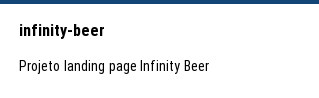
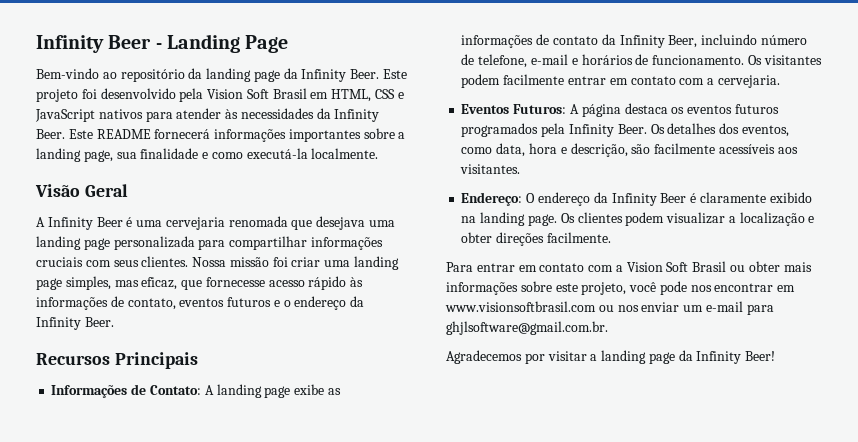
- infinity-beer
- Projeto landing page Infinity Beer
+ Infinity Beer - Landing Page
+ Bem-vindo ao repositório da landing page da Infinity Beer. Este projeto foi desenvolvido pela Vision Soft Brasil em HTML, CSS e JavaScript nativos para atender às necessidades da Infinity Beer. Este README fornecerá informações importantes sobre a landing page, sua finalidade e como executá-la localmente.
+ Visão Geral
+ A Infinity Beer é uma cervejaria renomada que desejava uma landing page personalizada para compartilhar informações cruciais com seus clientes. Nossa missão foi criar uma landing page simples, mas eficaz, que fornecesse acesso rápido às informações de contato, eventos futuros e o endereço da Infinity Beer.
+ Recursos Principais
+ Informações de Contato: A landing page exibe as informações de contato da Infinity Beer, incluindo número de telefone, e-mail e horários de funcionamento. Os visitantes podem facilmente entrar em contato com a cervejaria.
+ Eventos Futuros: A página destaca os eventos futuros programados pela Infinity Beer. Os detalhes dos eventos, como data, hora e descrição, são facilmente acessíveis aos visitantes.
+ Endereço: O endereço da Infinity Beer é claramente exibido na landing page. Os clientes podem visualizar a localização e obter direções facilmente.
+ Para entrar em contato com a Vision Soft Brasil ou obter mais informações sobre este projeto, você pode nos encontrar em www.visionsoftbrasil.com ou nos enviar um e-mail para ghjlsoftware@gmail.com.br.
+ Agradecemos por visitar a landing page da Infinity Beer!

